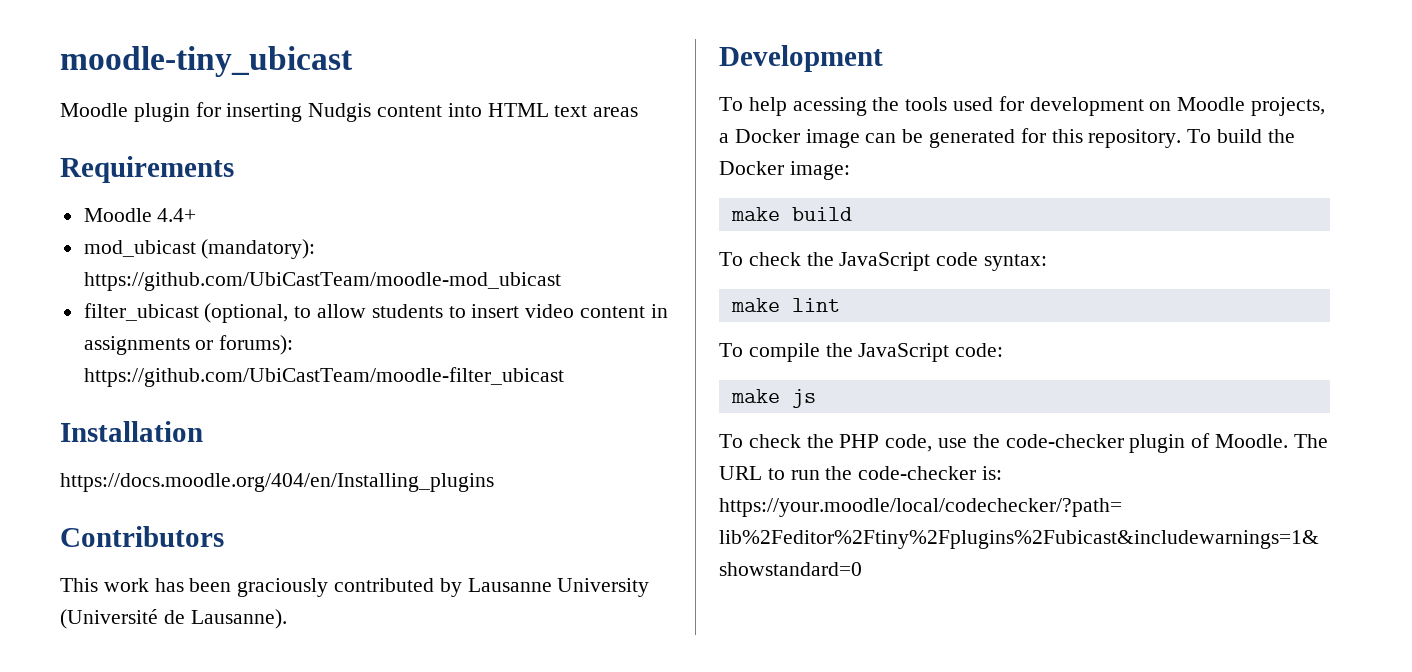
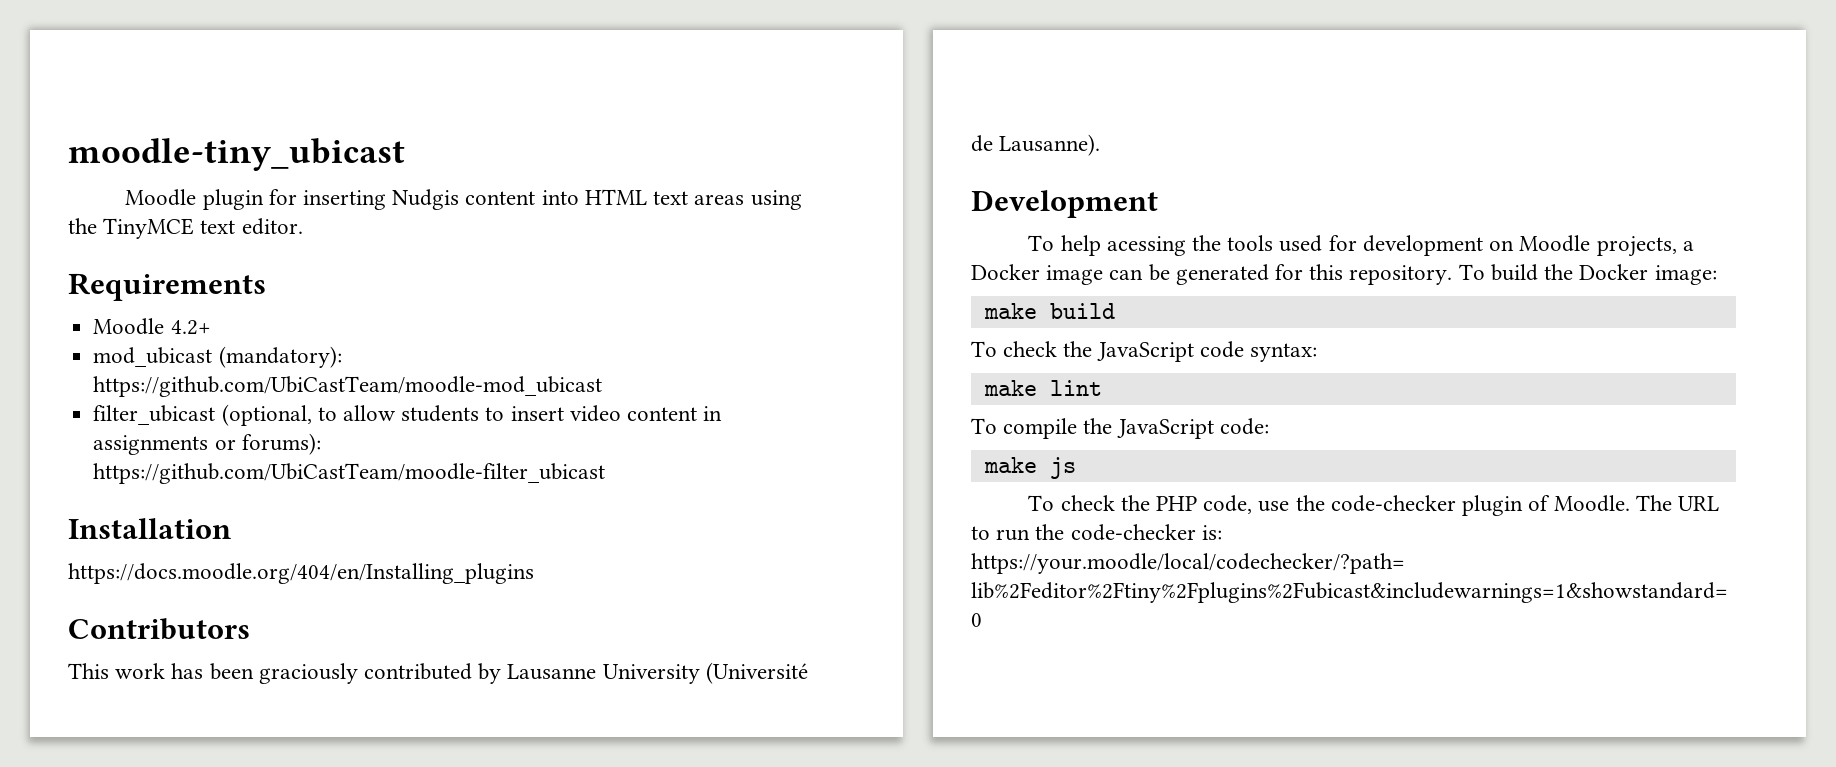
- Moodle plugin for inserting Nudgis content into HTML text areas
+ Moodle plugin for inserting Nudgis content into HTML text areas using the TinyMCE text editor.
- Moodle 4.4+
+ Moodle 4.2+

